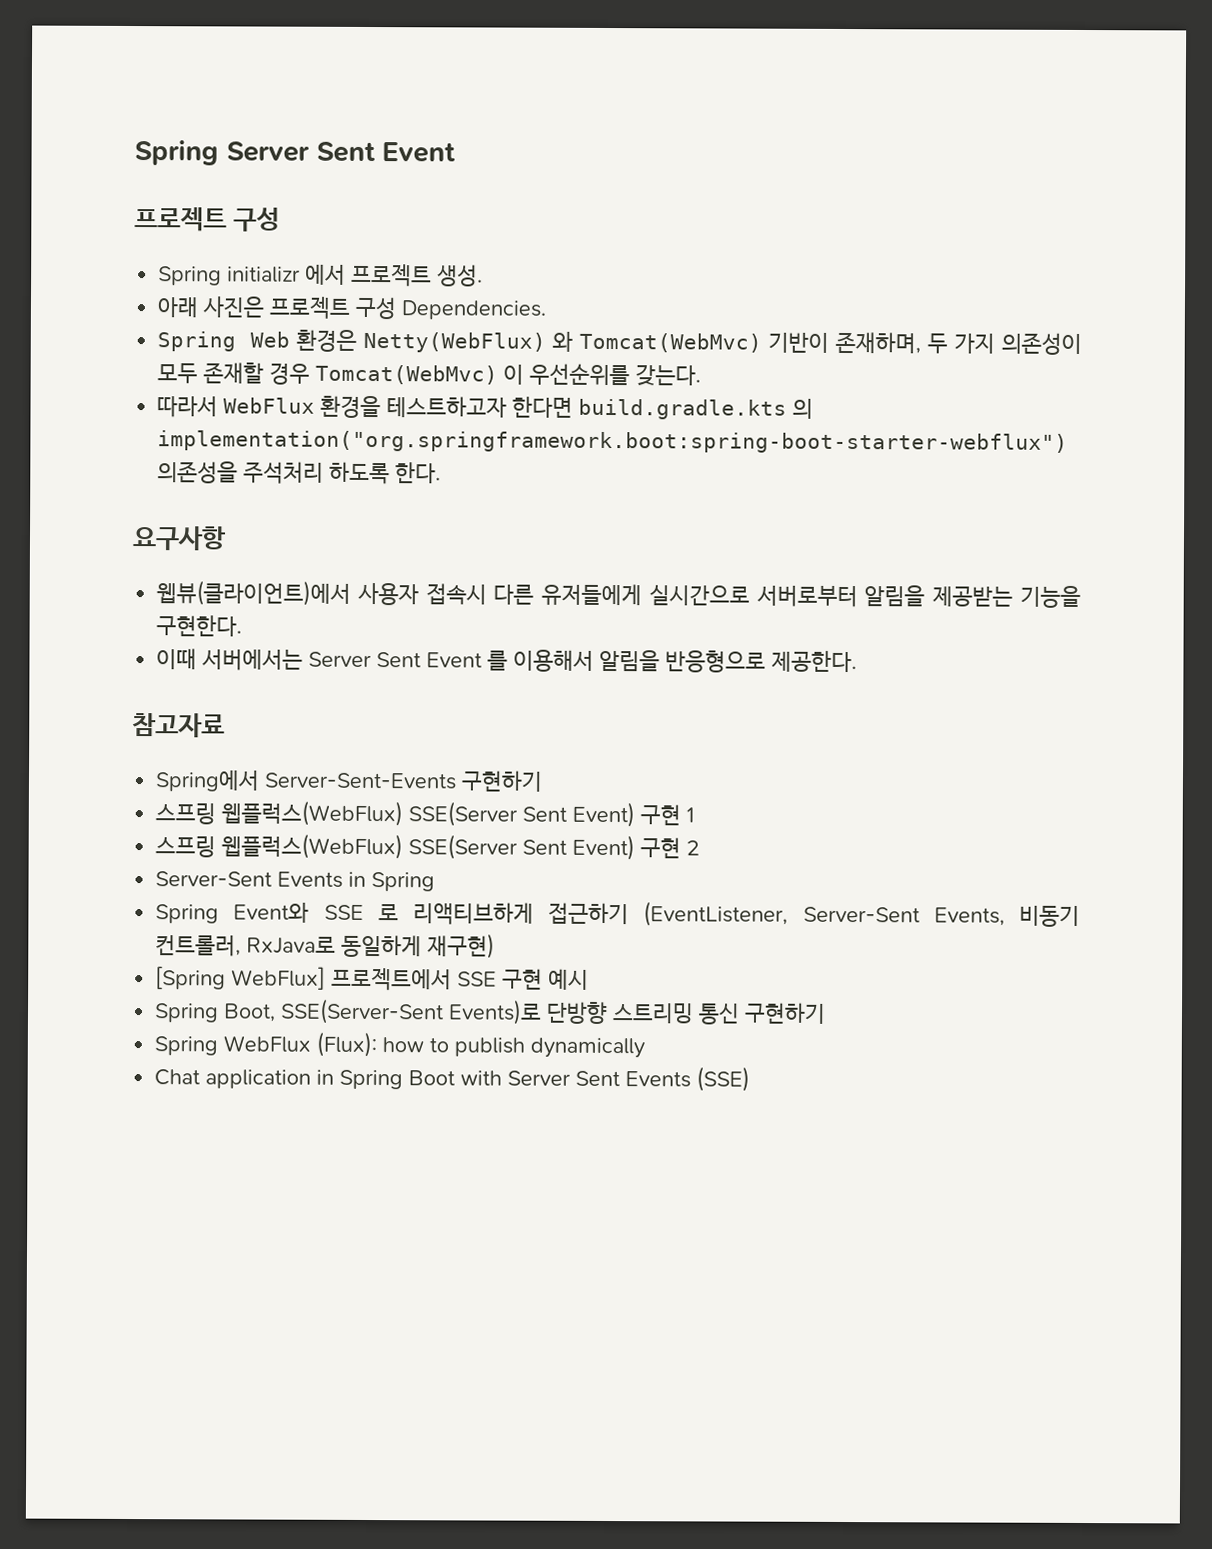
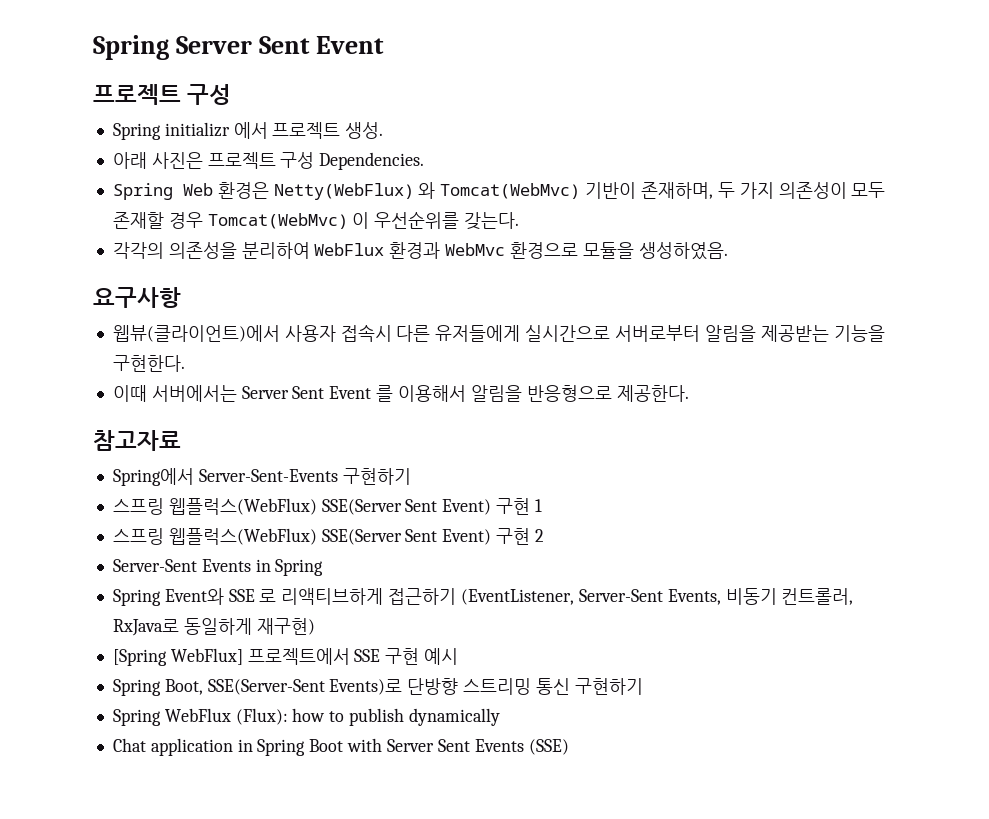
- 따라서 WebFlux 환경을 테스트하고자 한다면 build.gradle.kts 의 implementation("org.springframework.boot:spring-boot-starter-webflux") 의존성을 주석처리 하도록 한다.
+ 각각의 의존성을 분리하여 WebFlux 환경과 WebMvc 환경으로 모듈을 생성하였음.

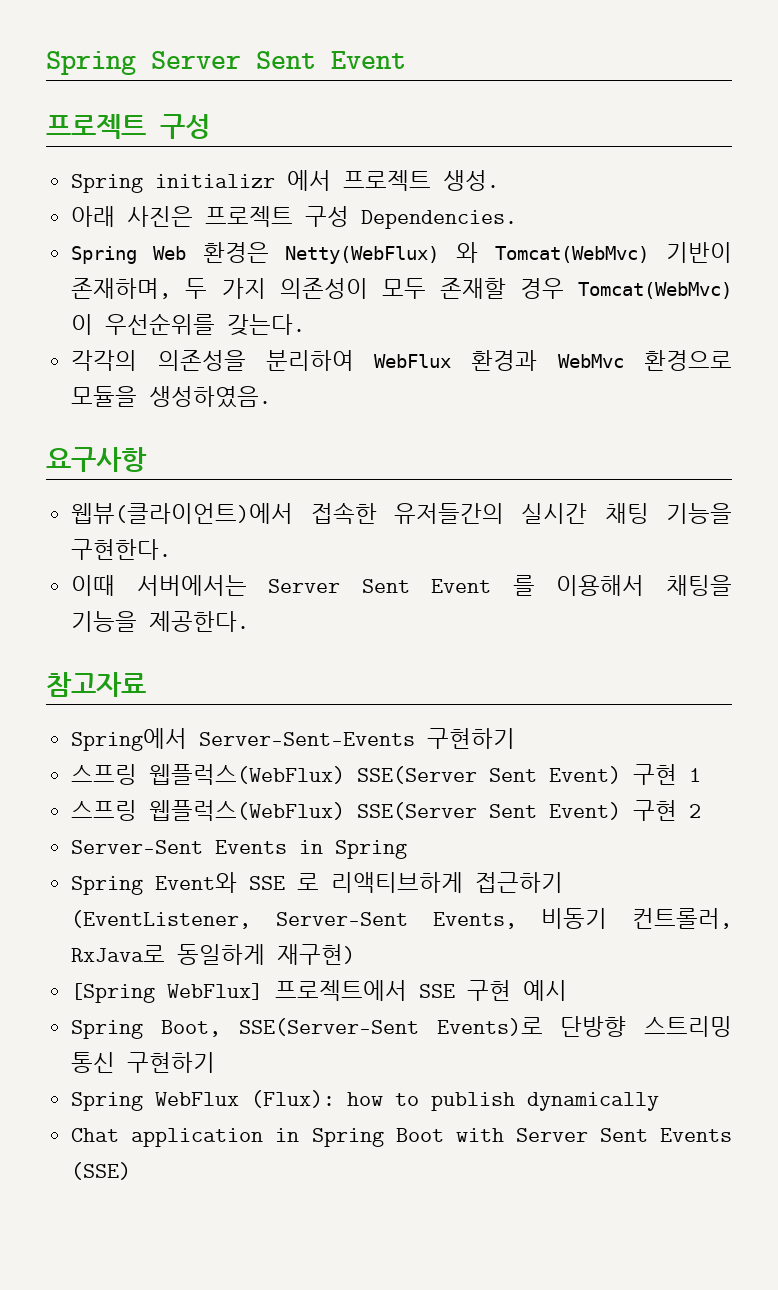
- 웹뷰(클라이언트)에서 사용자 접속시 다른 유저들에게 실시간으로 서버로부터 알림을 제공받는 기능을 구현한다.
+ 웹뷰(클라이언트)에서 접속한 유저들간의 실시간 채팅 기능을 구현한다.
- 이때 서버에서는 Server Sent Event 를 이용해서 알림을 반응형으로 제공한다.
+ 이때 서버에서는 Server Sent Event 를 이용해서 채팅을 기능을 제공한다.

